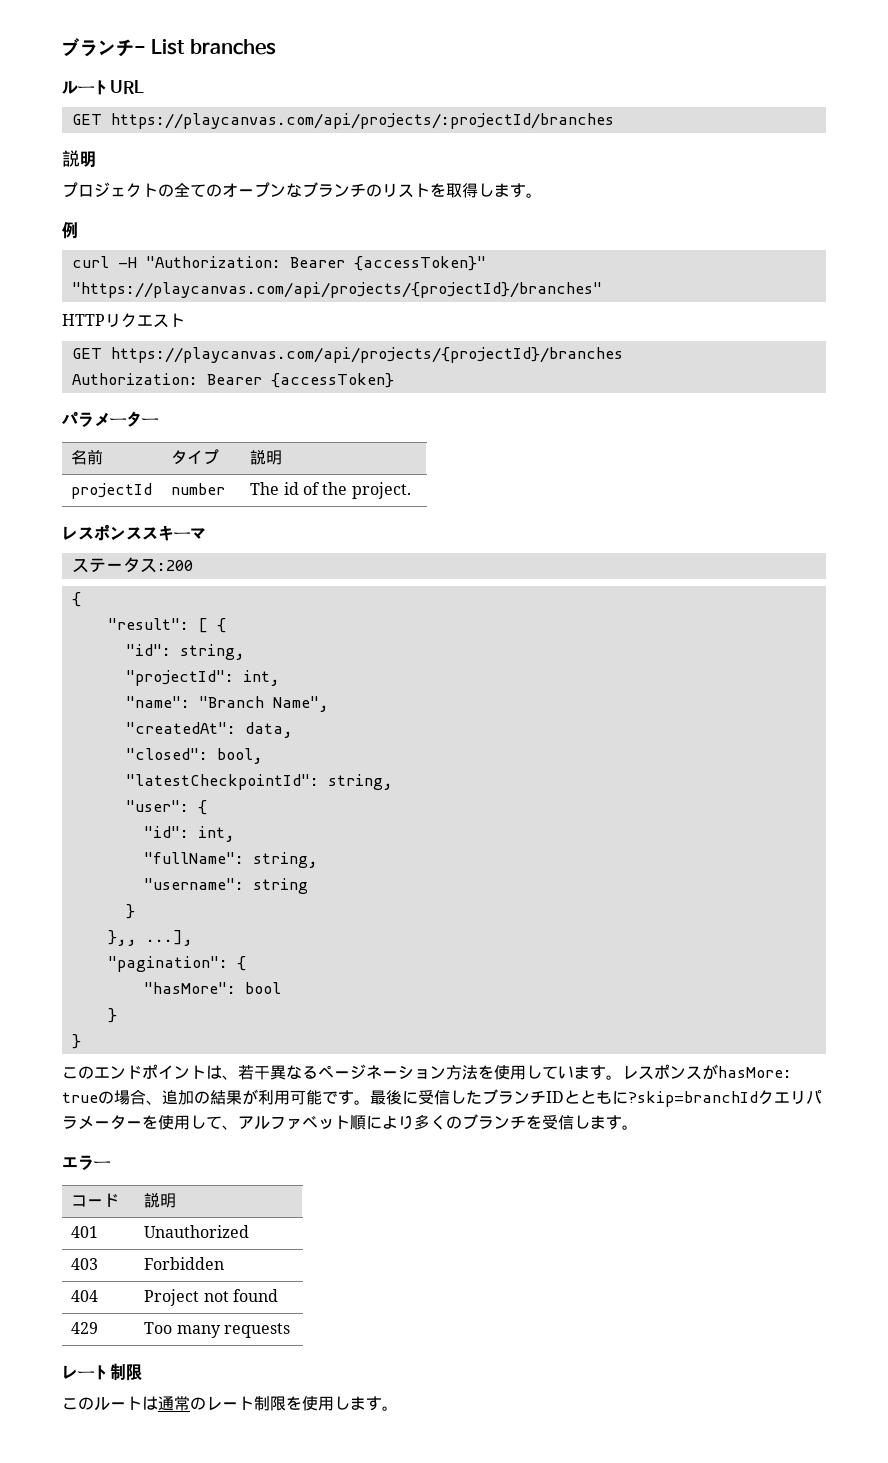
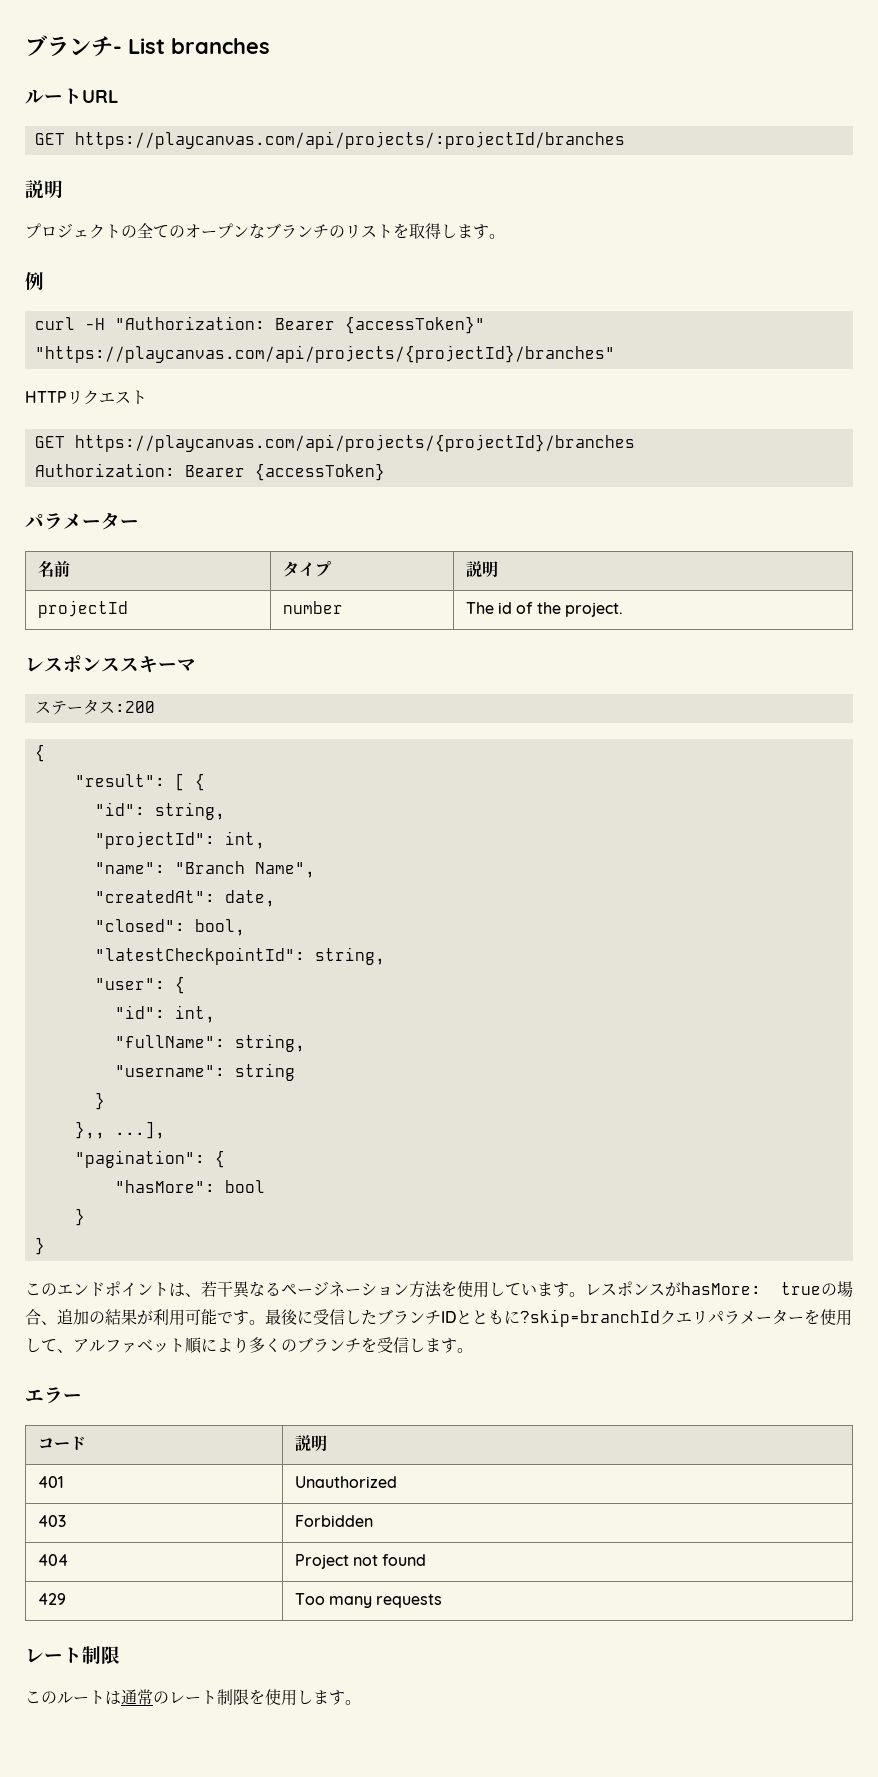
- "createdAt": data,
+ "createdAt": date,

